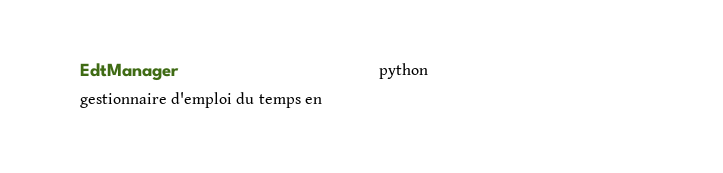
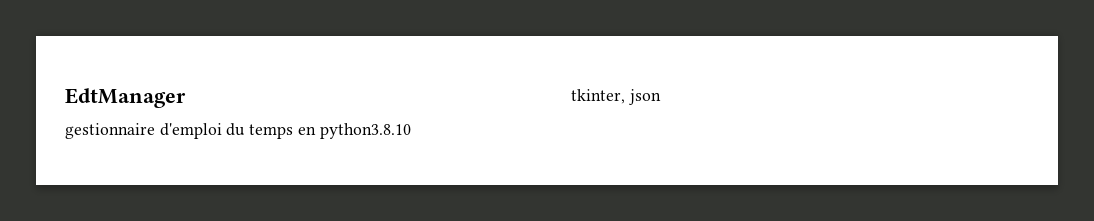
- gestionnaire d'emploi du temps en python
+ gestionnaire d'emploi du temps en python3.8.10
+ tkinter, json

